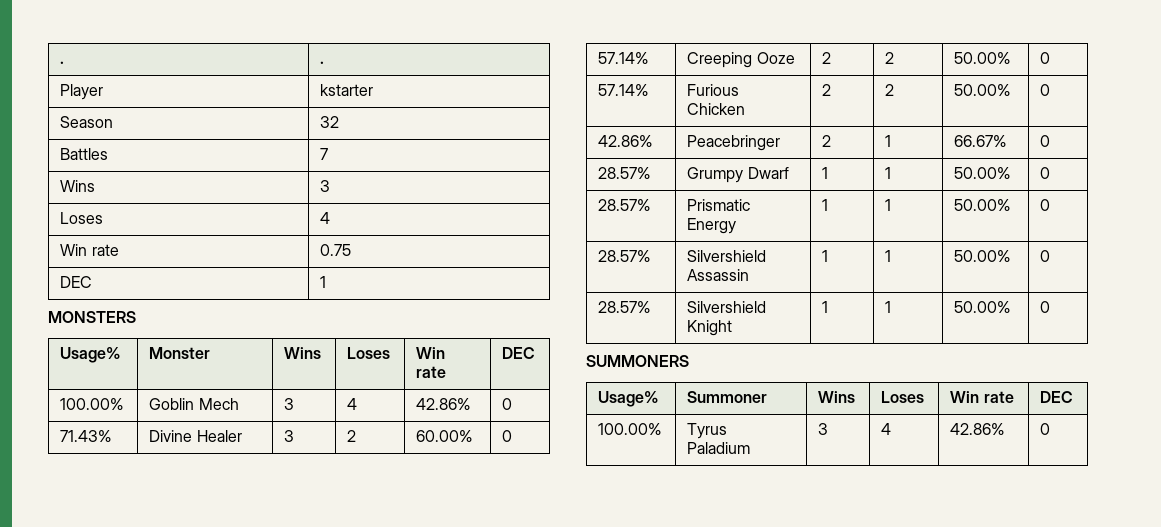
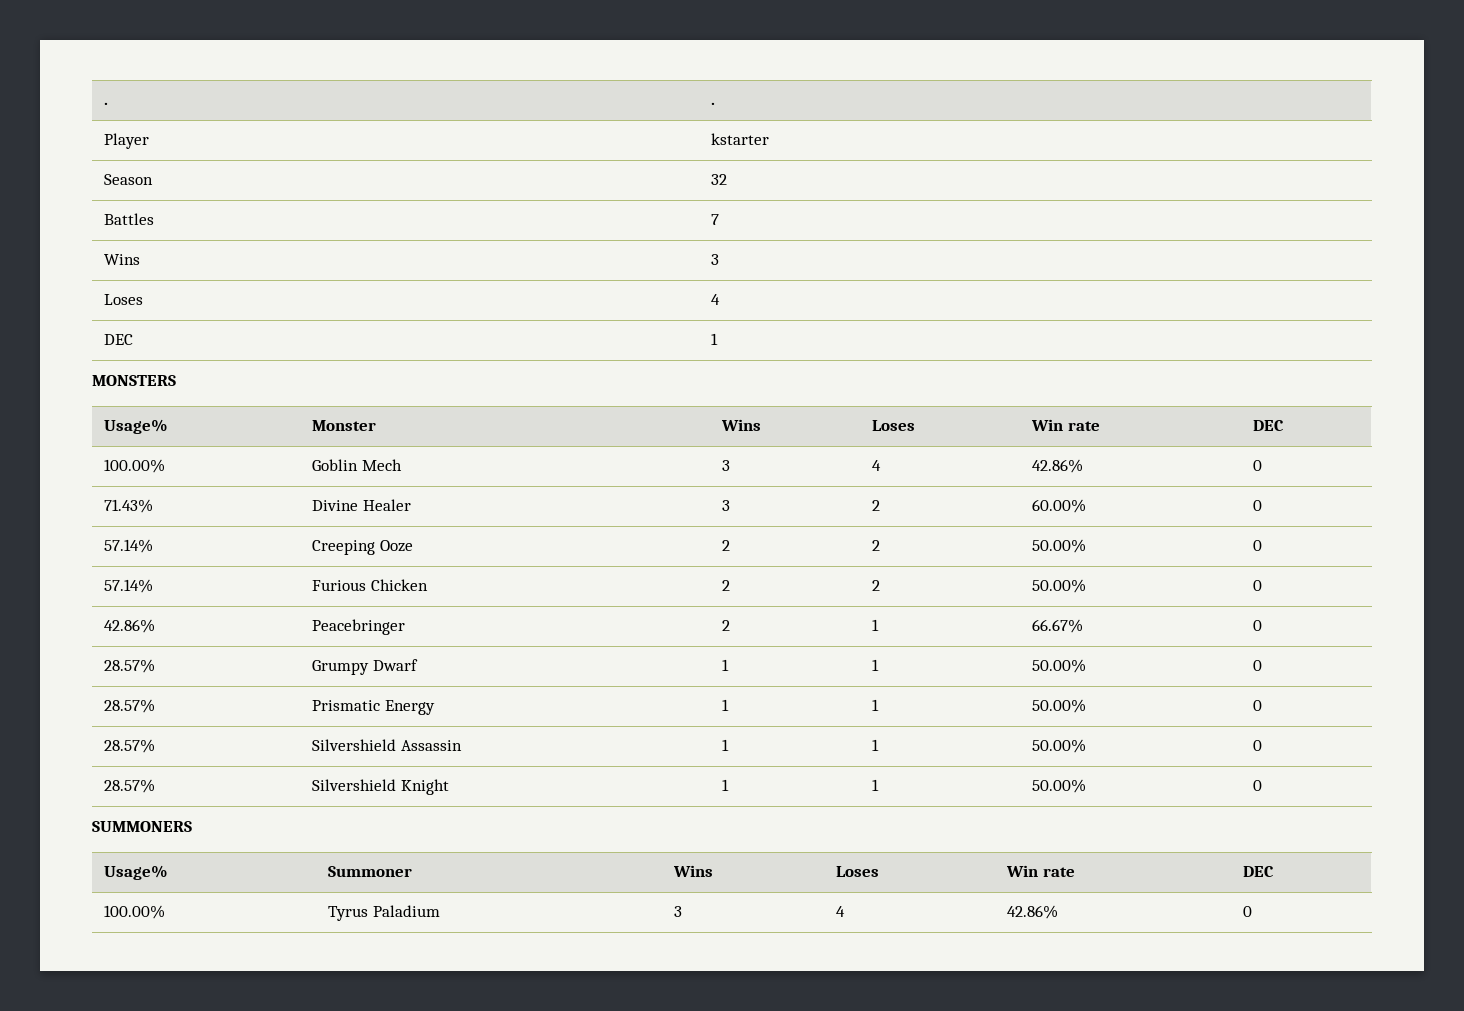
- Win rate | 0.75

